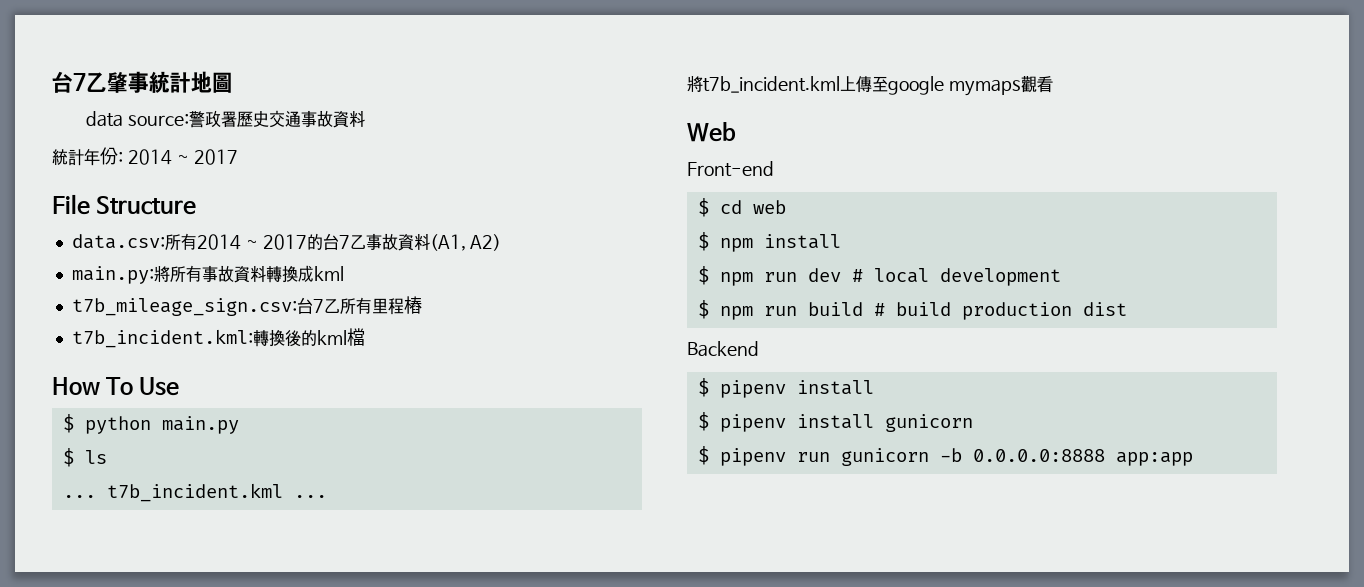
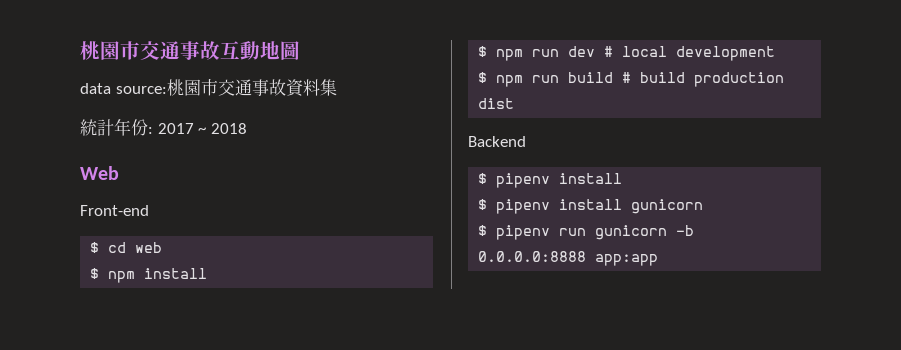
- 台7乙肇事統計地圖
+ 桃園市交通事故互動地圖
- data source:警政署歷史交通事故資料
+ data source:桃園市交通事故資料集
- 統計年份: 2014 ~ 2017
- File Structure
- data.csv:所有2014 ~ 2017的台7乙事故資料(A1, A2)
- main.py:將所有事故資料轉換成kml
- t7b_mileage_sign.csv:台7乙所有里程樁
- t7b_incident.kml:轉換後的kml檔
- How To Use
- $ python main.py
- $ ls
- ... t7b_incident.kml ...
- 將t7b_incident.kml上傳至google mymaps觀看
+ 統計年份: 2017 ~ 2018

